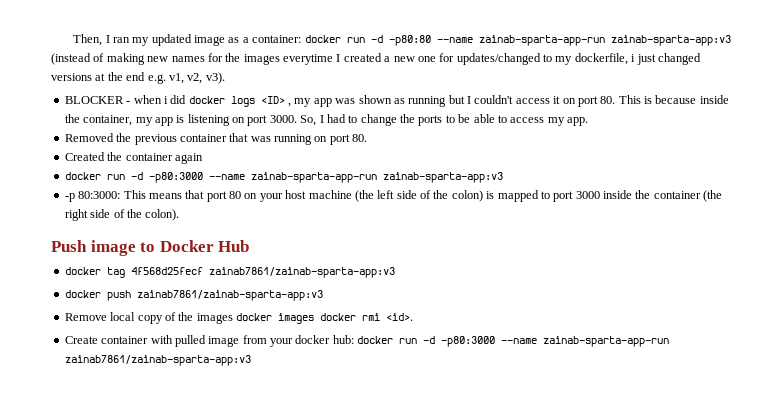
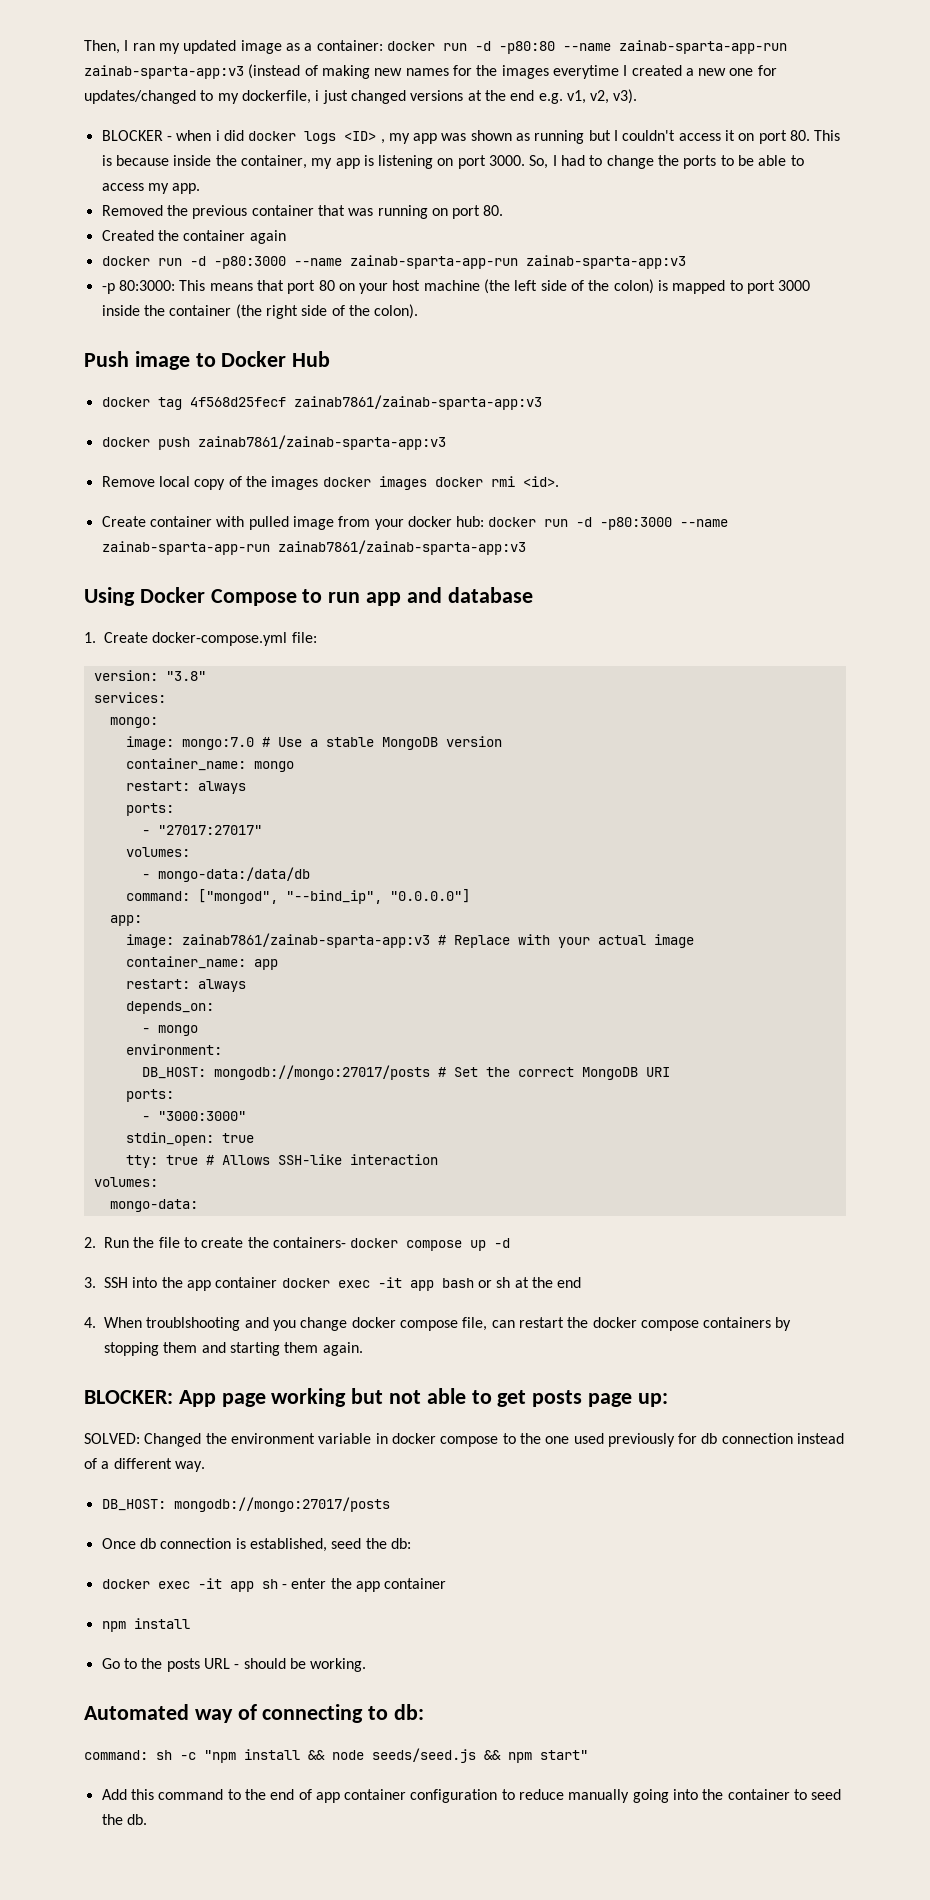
+ Using Docker Compose to run app and database
+ 1. Create docker-compose.yml file:
+ version: "3.8"
+ services:
+ mongo:
+ image: mongo:7.0 # Use a stable MongoDB version
+ container_name: mongo
+ restart: always
+ ports:
+ - "27017:27017"
+ volumes:
+ - mongo-data:/data/db
+ command: ["mongod", "--bind_ip", "0.0.0.0"]
+ app:
+ image: zainab7861/zainab-sparta-app:v3 # Replace with your actual image
+ container_name: app
+ restart: always
+ depends_on:
+ - mongo
+ environment:
+ DB_HOST: mongodb://mongo:27017/posts # Set the correct MongoDB URI
+ ports:
+ - "3000:3000"
+ stdin_open: true
+ tty: true # Allows SSH-like interaction
+ volumes:
+ mongo-data:
+ 2. Run the file to create the containers- docker compose up -d
+ 3. SSH into the app container docker exec -it app bash or sh at the end
+ 4. When troublshooting and you change docker compose file, can restart the docker compose containers by stopping them and starting them again.
+ BLOCKER: App page working but not able to get posts page up:
+ SOLVED: Changed the environment variable in docker compose to the one used previously for db connection instead of a different way.
+ DB_HOST: mongodb://mongo:27017/posts
+ Once db connection is established, seed the db:
+ docker exec -it app sh - enter the app container
+ npm install
+ Go to the posts URL - should be working.
+ Automated way of connecting to db:
+ command: sh -c "npm install && node seeds/seed.js && npm start"
+ Add this command to the end of app container configuration to reduce manually going into the container to seed the db.

